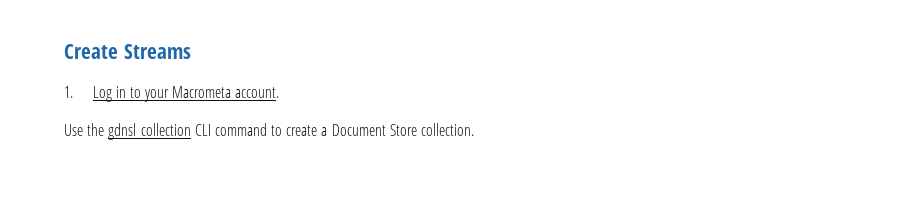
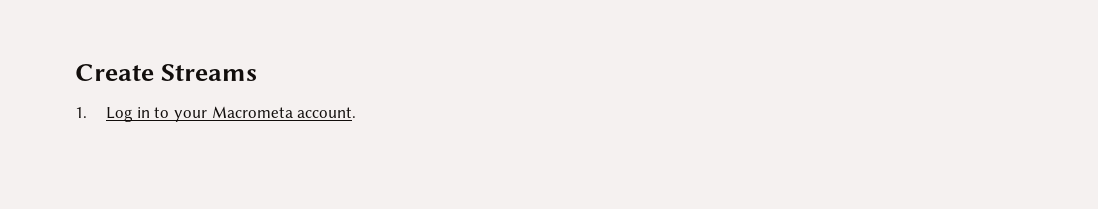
- Use the gdnsl collection CLI command to create a Document Store collection.

